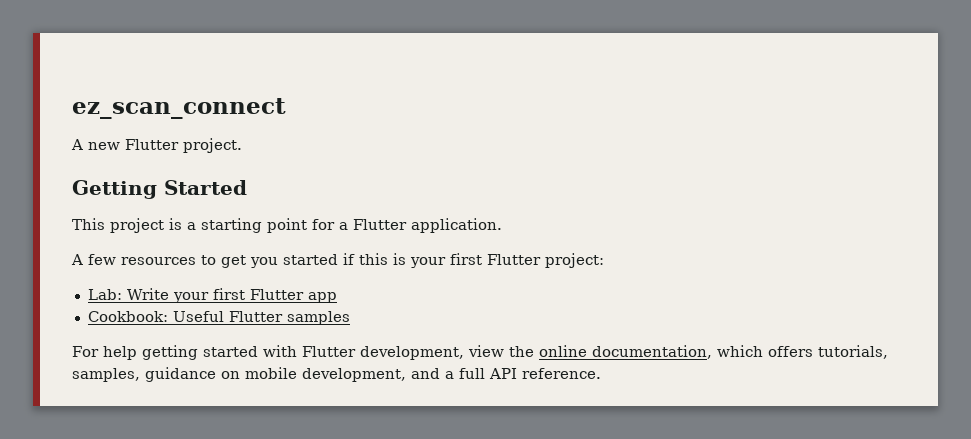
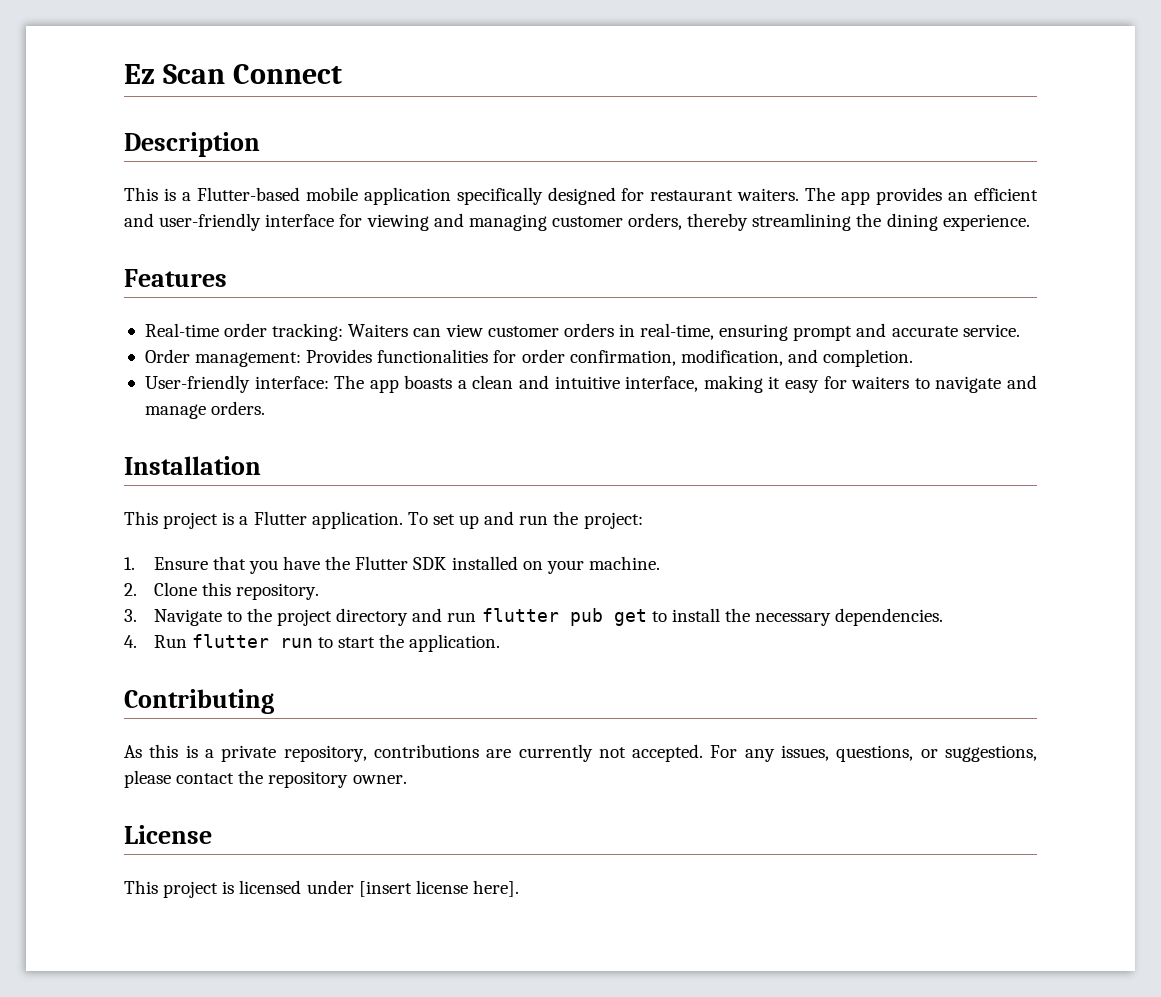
- ez_scan_connect
- A new Flutter project.
- Getting Started
- This project is a starting point for a Flutter application.
- A few resources to get you started if this is your first Flutter project:
- Lab: Write your first Flutter app
- Cookbook: Useful Flutter samples
- For help getting started with Flutter development, view the online documentation, which offers tutorials, samples, guidance on mobile development, and a full API reference.
+ Ez Scan Connect
+ Description
+ This is a Flutter-based mobile application specifically designed for restaurant waiters. The app provides an efficient and user-friendly interface for viewing and managing customer orders, thereby streamlining the dining experience.
+ Features
+ Real-time order tracking: Waiters can view customer orders in real-time, ensuring prompt and accurate service.
+ Order management: Provides functionalities for order confirmation, modification, and completion.
+ User-friendly interface: The app boasts a clean and intuitive interface, making it easy for waiters to navigate and manage orders.
+ Installation
+ This project is a Flutter application. To set up and run the project:
+ 1. Ensure that you have the Flutter SDK installed on your machine.
+ 2. Clone this repository.
+ 3. Navigate to the project directory and run flutter pub get to install the necessary dependencies.
+ 4. Run flutter run to start the application.
+ Contributing
+ As this is a private repository, contributions are currently not accepted. For any issues, questions, or suggestions, please contact the repository owner.
+ License
+ This project is licensed under [insert license here].

